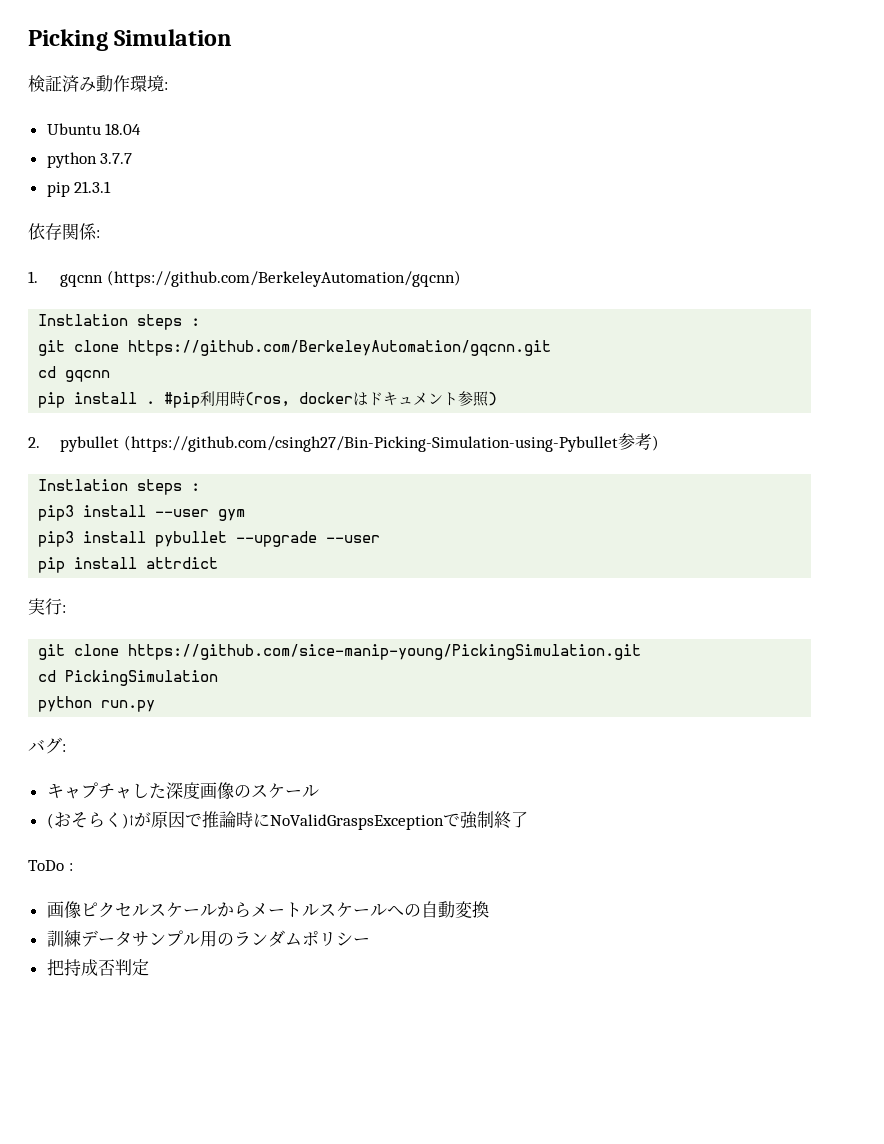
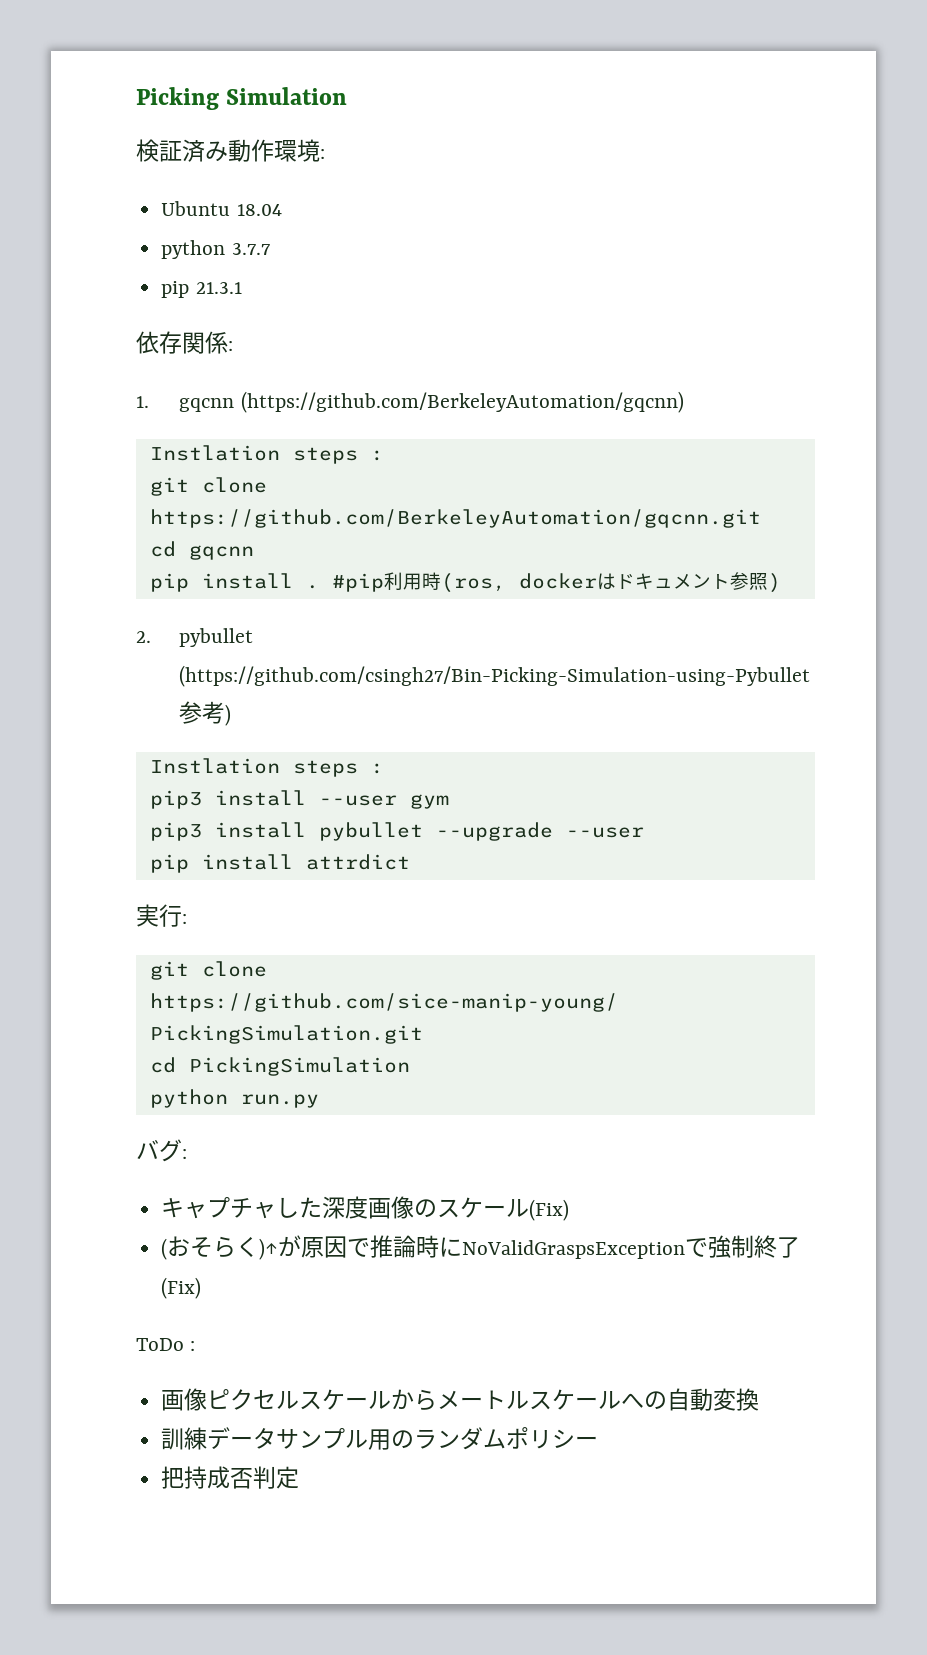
- キャプチャした深度画像のスケール
+ キャプチャした深度画像のスケール(Fix)
- (おそらく)↑が原因で推論時にNoValidGraspsExceptionで強制終了
+ (おそらく)↑が原因で推論時にNoValidGraspsExceptionで強制終了(Fix)

